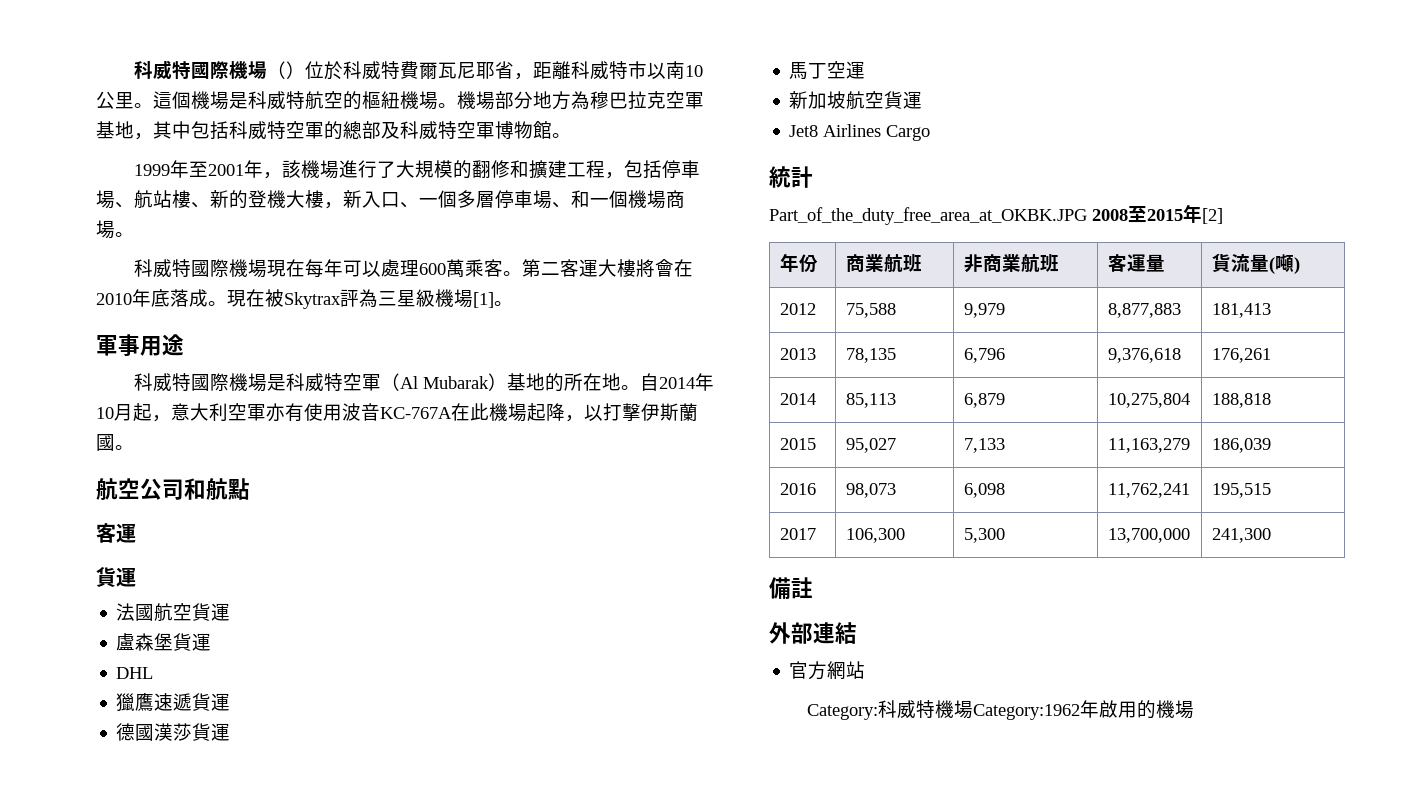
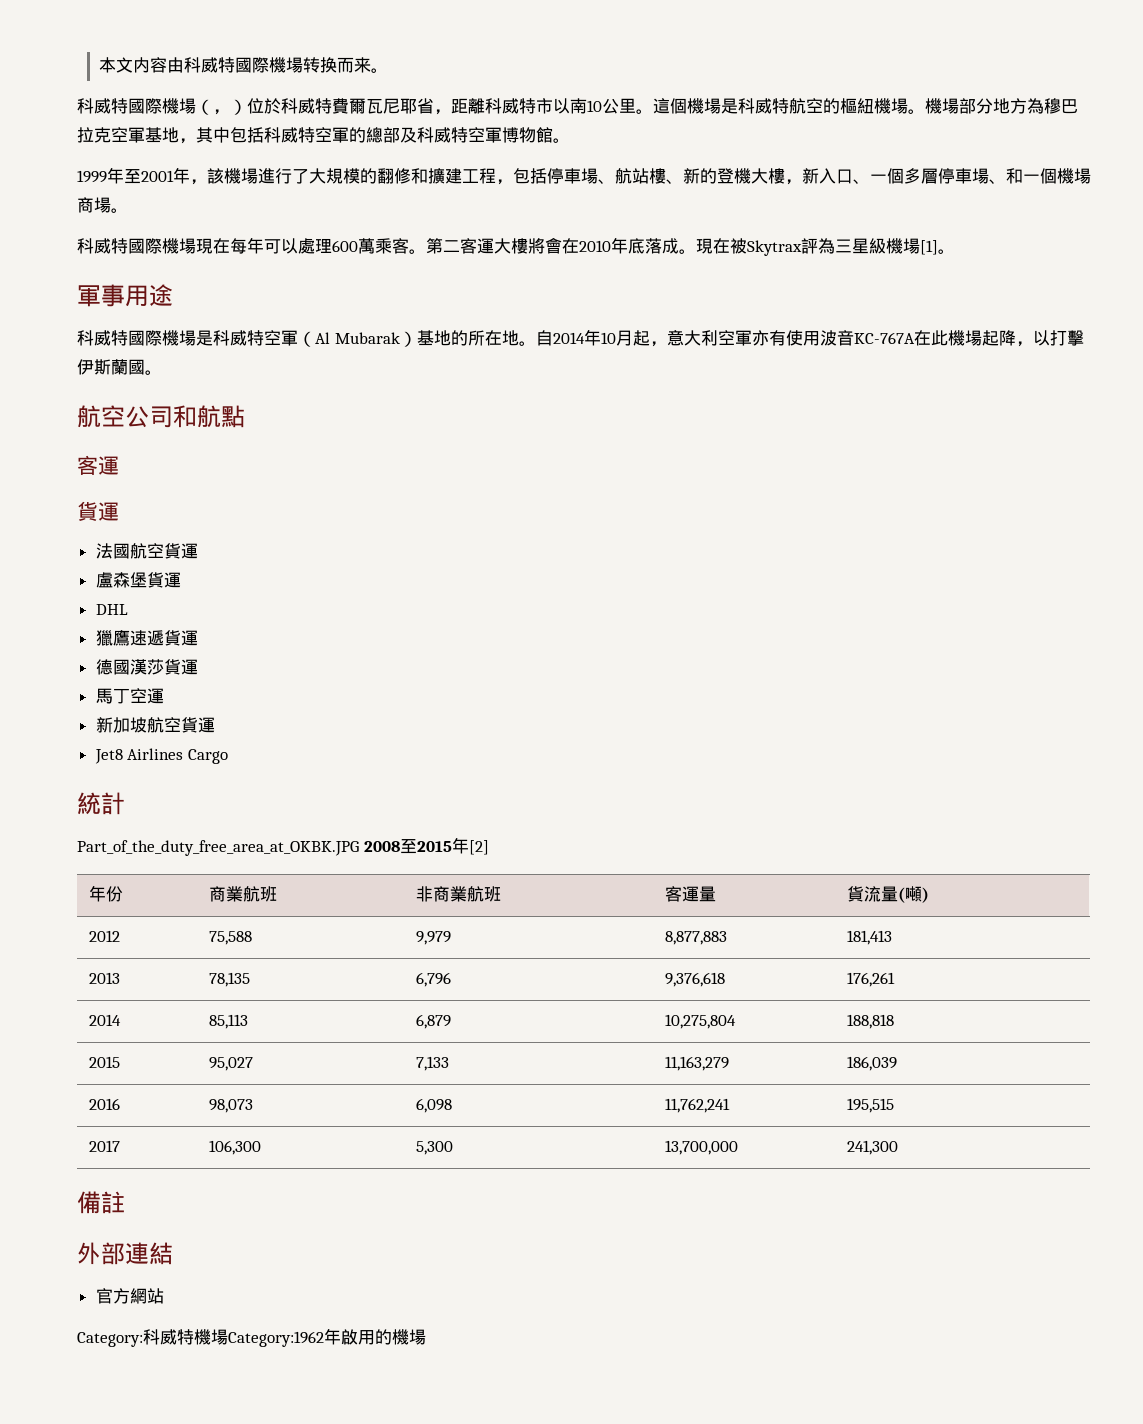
+ 本文内容由科威特國際機場转换而来。
- 科威特國際機場（）位於科威特費爾瓦尼耶省，距離科威特市以南10公里。
+ 科威特國際機場（，）位於科威特費爾瓦尼耶省，距離科威特市以南10公里。

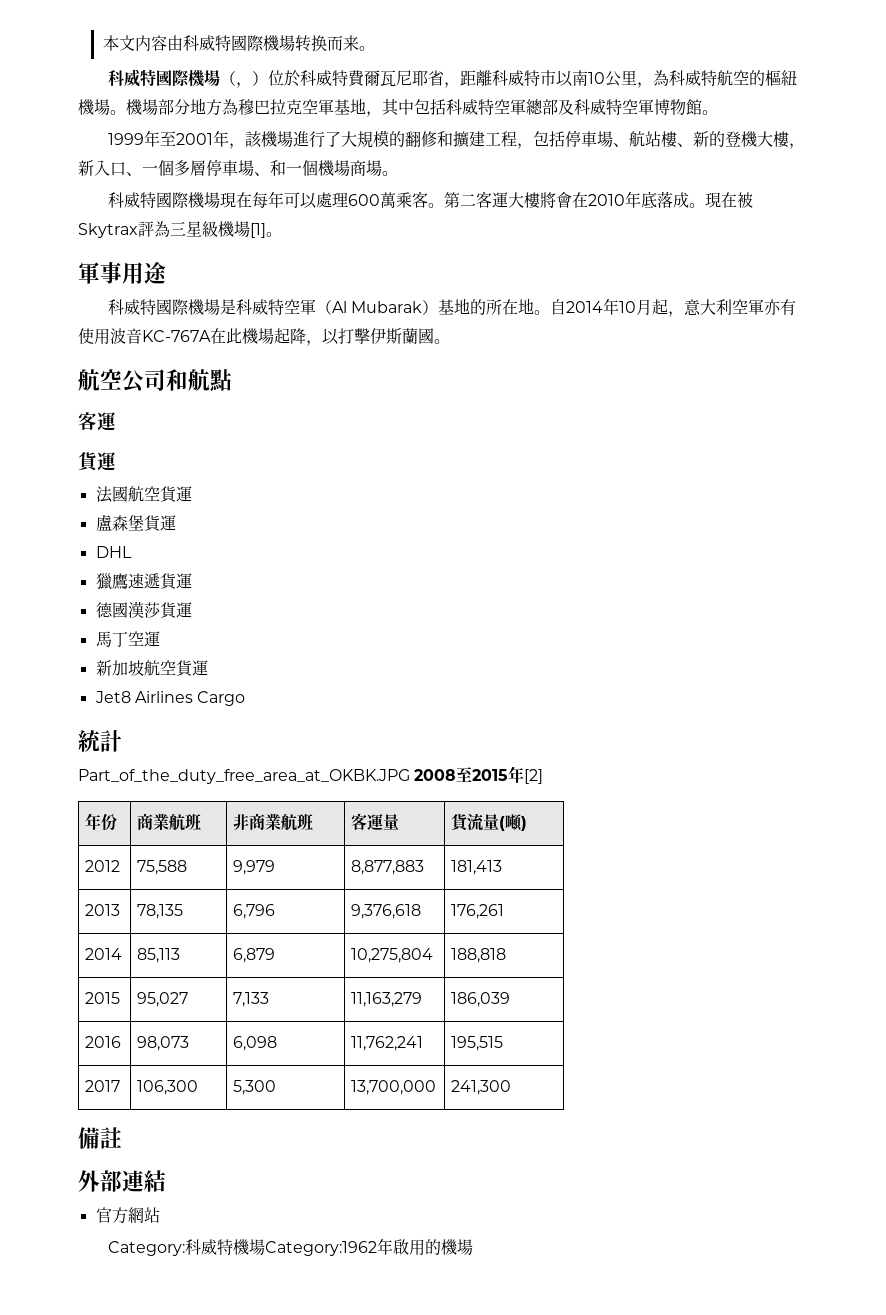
- 科威特國際機場（，）位於科威特費爾瓦尼耶省，距離科威特市以南10公里。這個機場是科威特航空的樞紐機場。
+ 科威特國際機場（，）位於科威特費爾瓦尼耶省，距離科威特市以南10公里，為科威特航空的樞紐機場。
- 機場部分地方為穆巴拉克空軍基地，其中包括科威特空軍的總部及科威特空軍博物館。
+ 機場部分地方為穆巴拉克空軍基地，其中包括科威特空軍總部及科威特空軍博物館。

